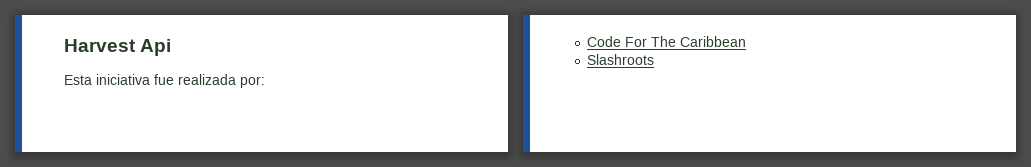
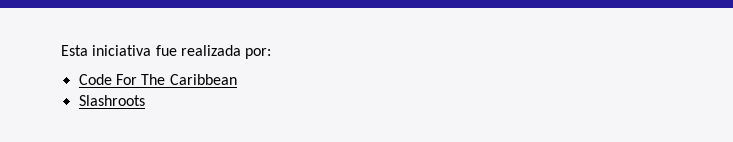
- Harvest Api

